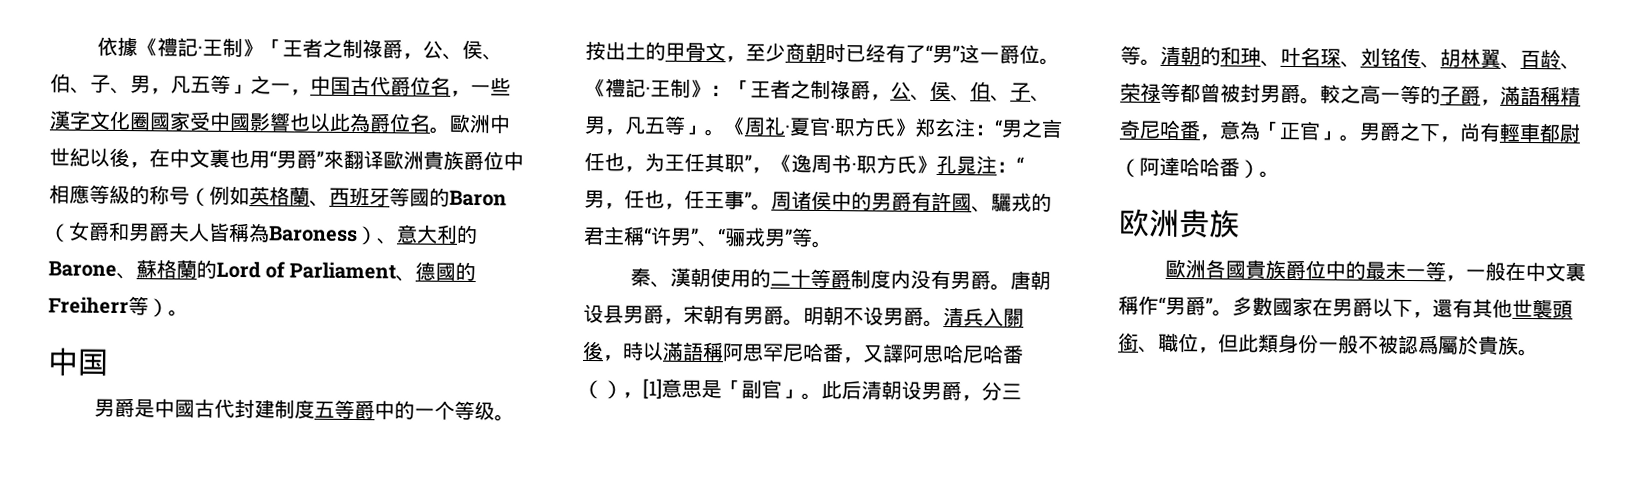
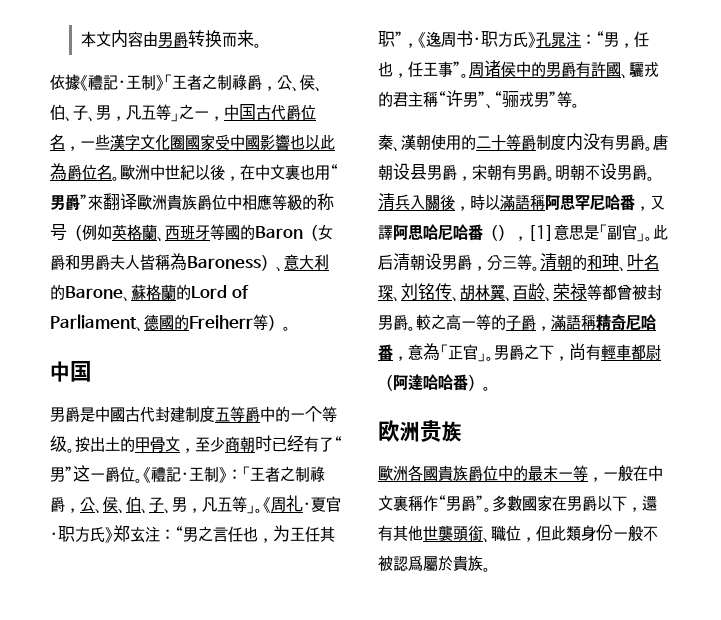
+ 本文内容由男爵转换而来。

